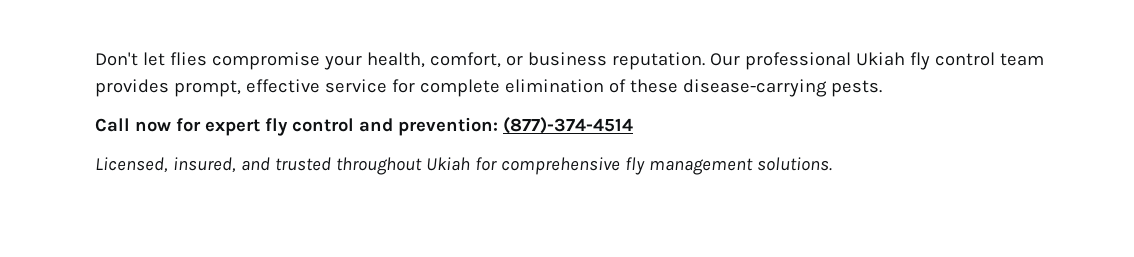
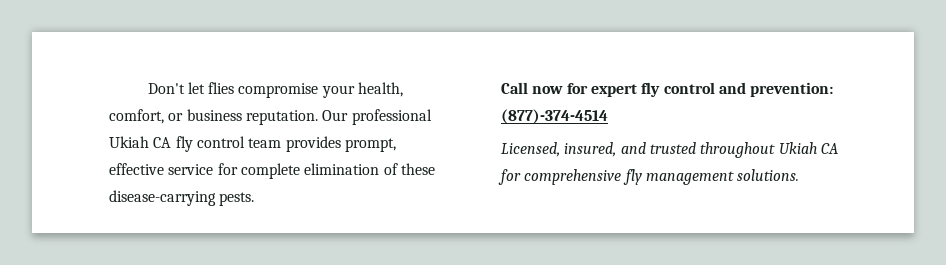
- Our professional Ukiah fly control team provides prompt, effective service for complete elimination of these disease-carrying pests.
+ Our professional Ukiah CA fly control team provides prompt, effective service for complete elimination of these disease-carrying pests.
- Licensed, insured, and trusted throughout Ukiah for comprehensive fly management solutions.
+ Licensed, insured, and trusted throughout Ukiah CA for comprehensive fly management solutions.

